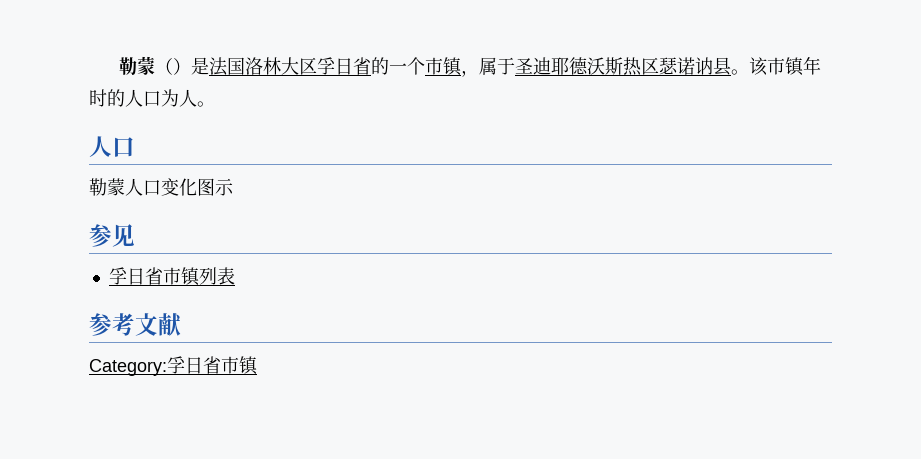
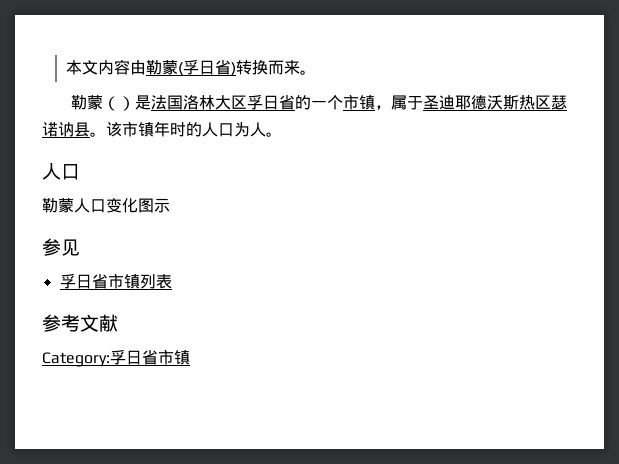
+ 本文内容由勒蒙(孚日省)转换而来。

